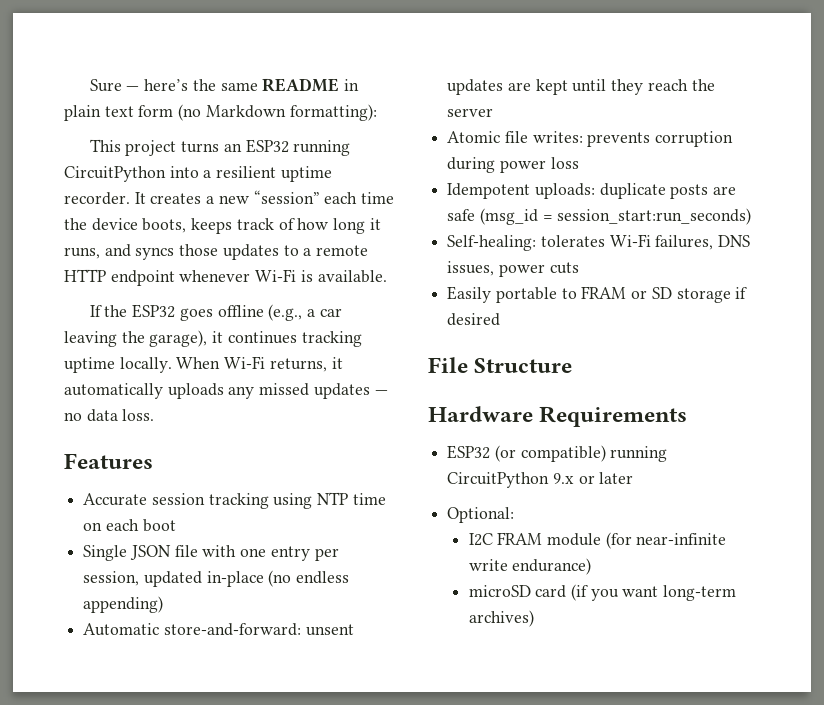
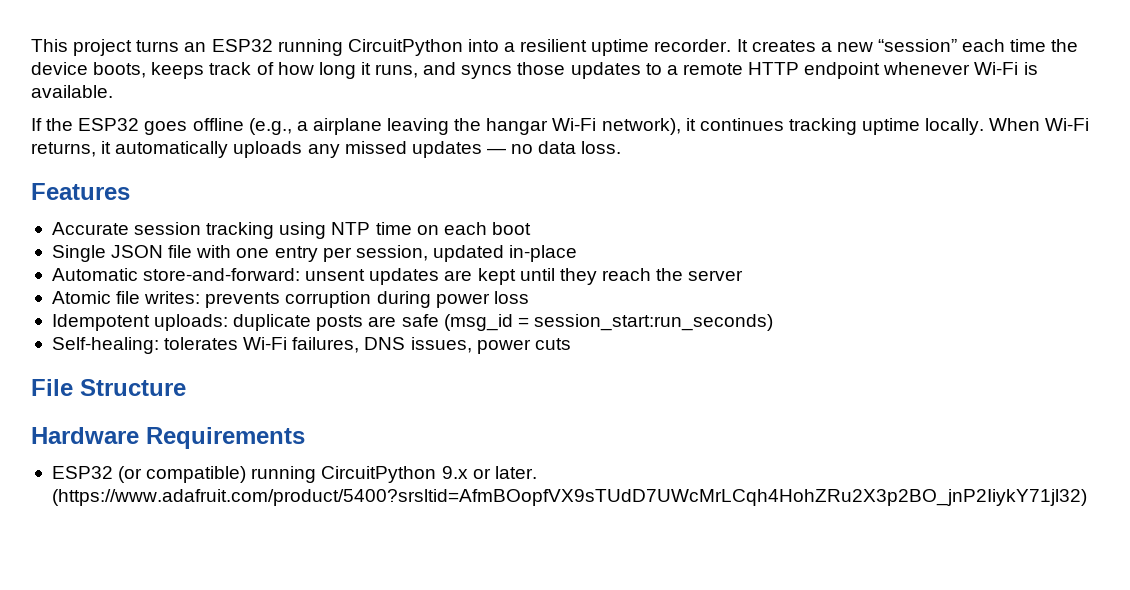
- Sure — here’s the same README in plain text form (no Markdown formatting):
- If the ESP32 goes offline (e.g., a car leaving the garage), it continues tracking uptime locally.
+ If the ESP32 goes offline (e.g., a airplane leaving the hangar Wi-Fi network), it continues tracking uptime locally.
- Single JSON file with one entry per session, updated in-place (no endless appending)
+ Single JSON file with one entry per session, updated in-place
- Easily portable to FRAM or SD storage if desired
- ESP32 (or compatible) running CircuitPython 9.x or later
- Optional:
- I2C FRAM module (for near-infinite write endurance)
- microSD card (if you want long-term archives)
+ ESP32 (or compatible) running CircuitPython 9.x or later. (https://www.adafruit.com/product/5400?srsltid=AfmBOopfVX9sTUdD7UWcMrLCqh4HohZRu2X3p2BO_jnP2IiykY71jl32)

